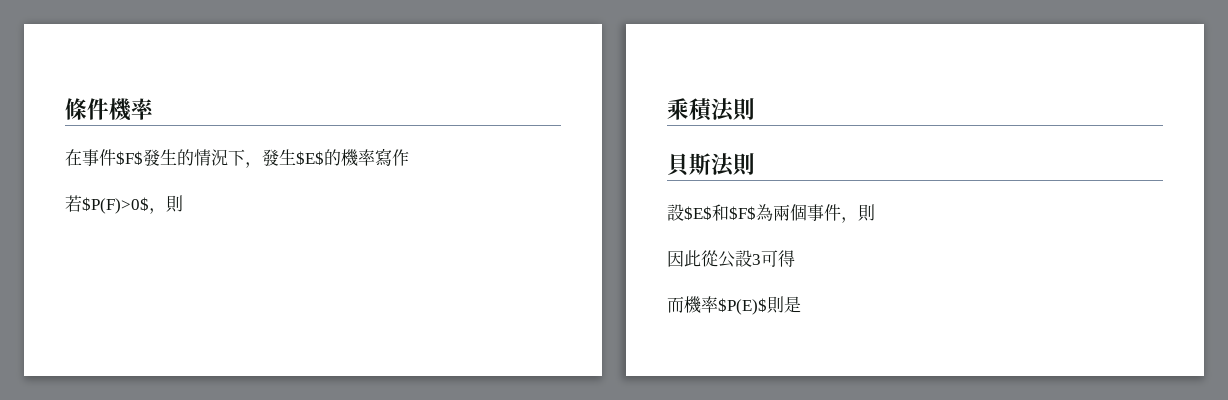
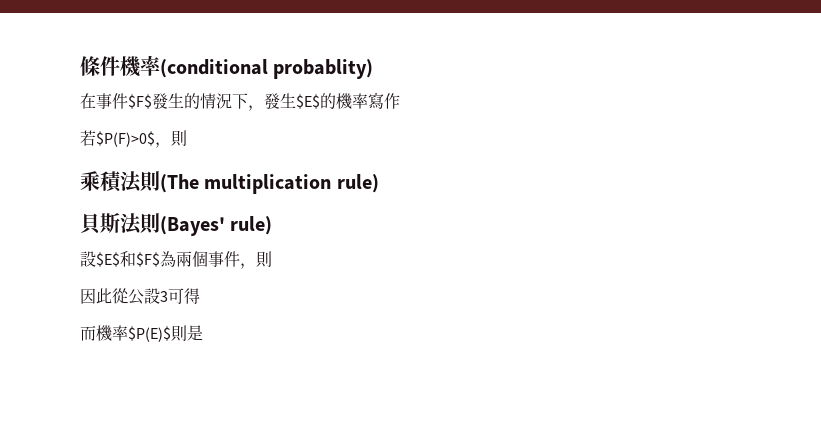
- 條件機率
+ 條件機率(conditional probablity)
- 乘積法則
+ 乘積法則(The multiplication rule)
- 貝斯法則
+ 貝斯法則(Bayes' rule)

